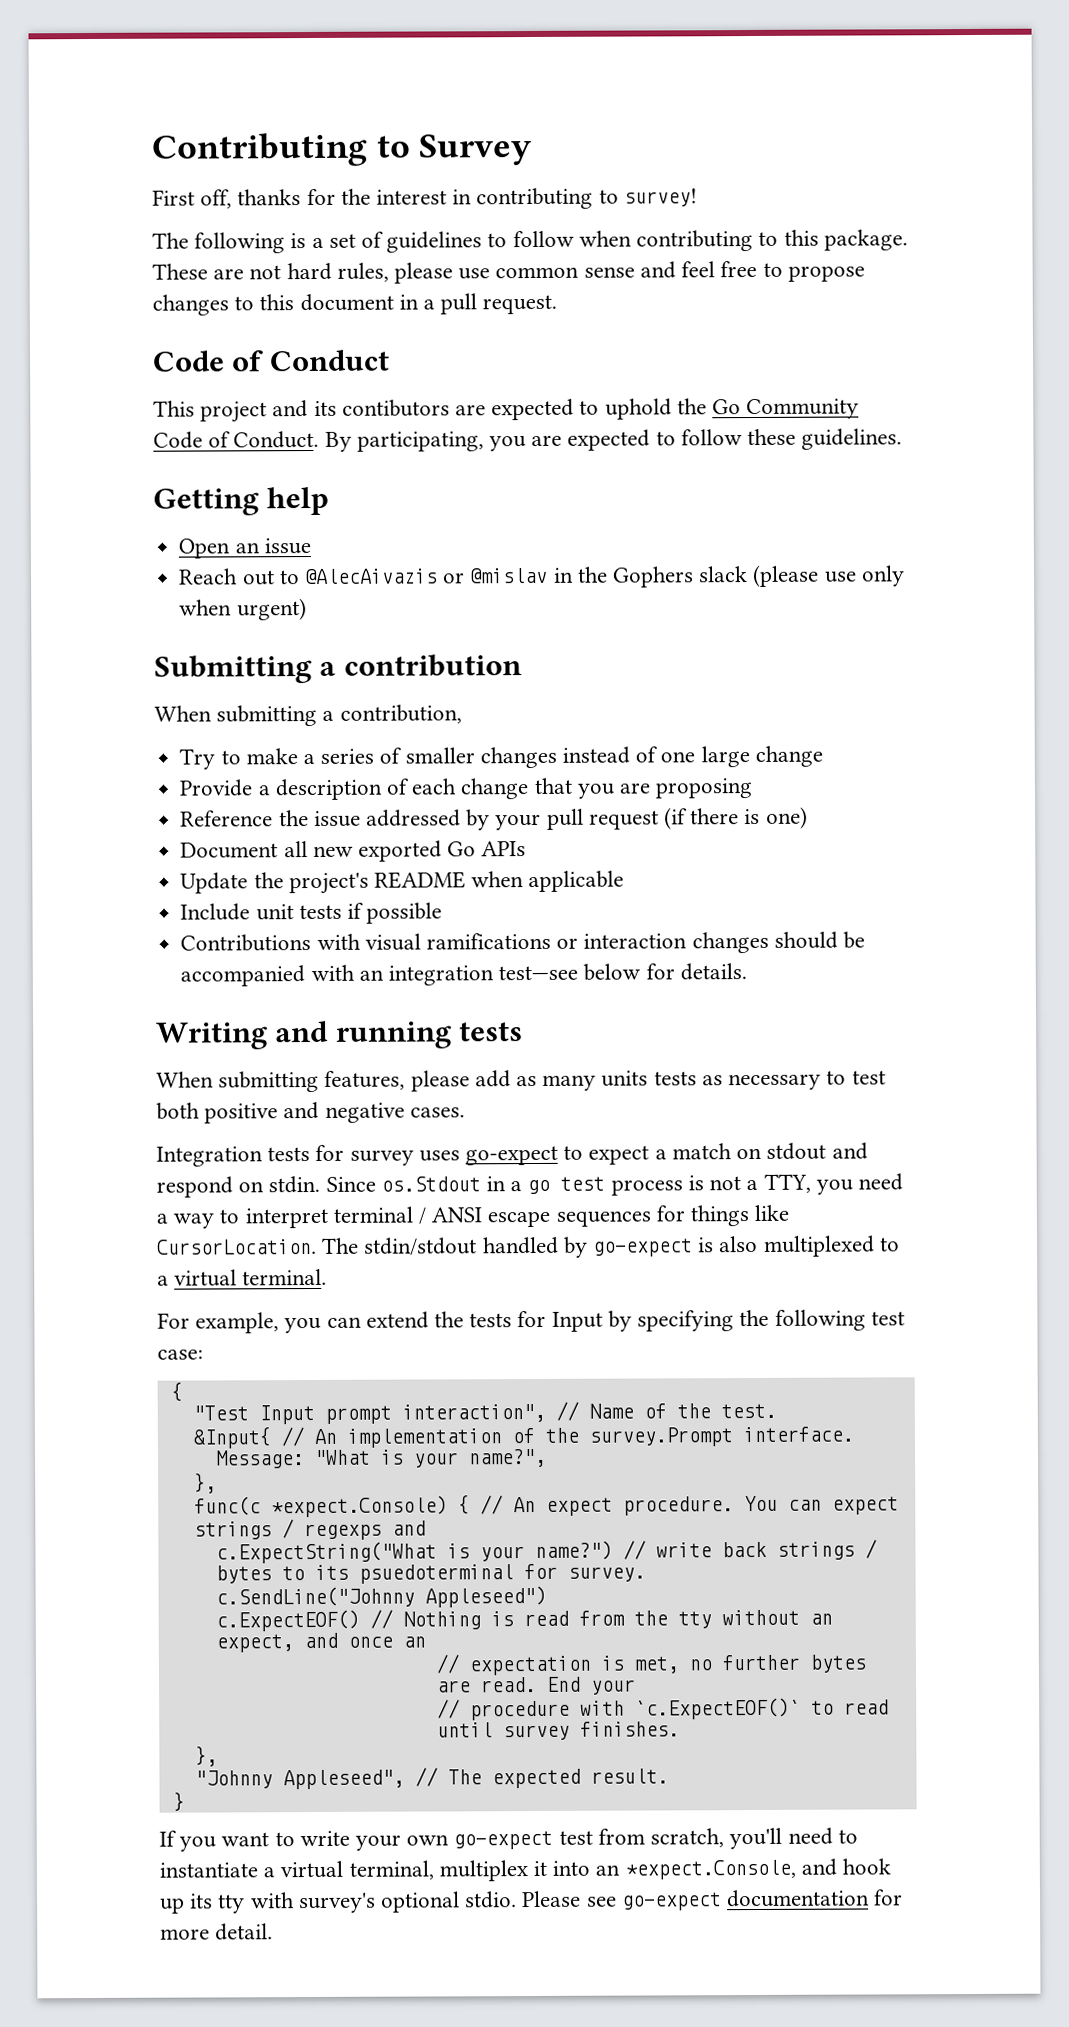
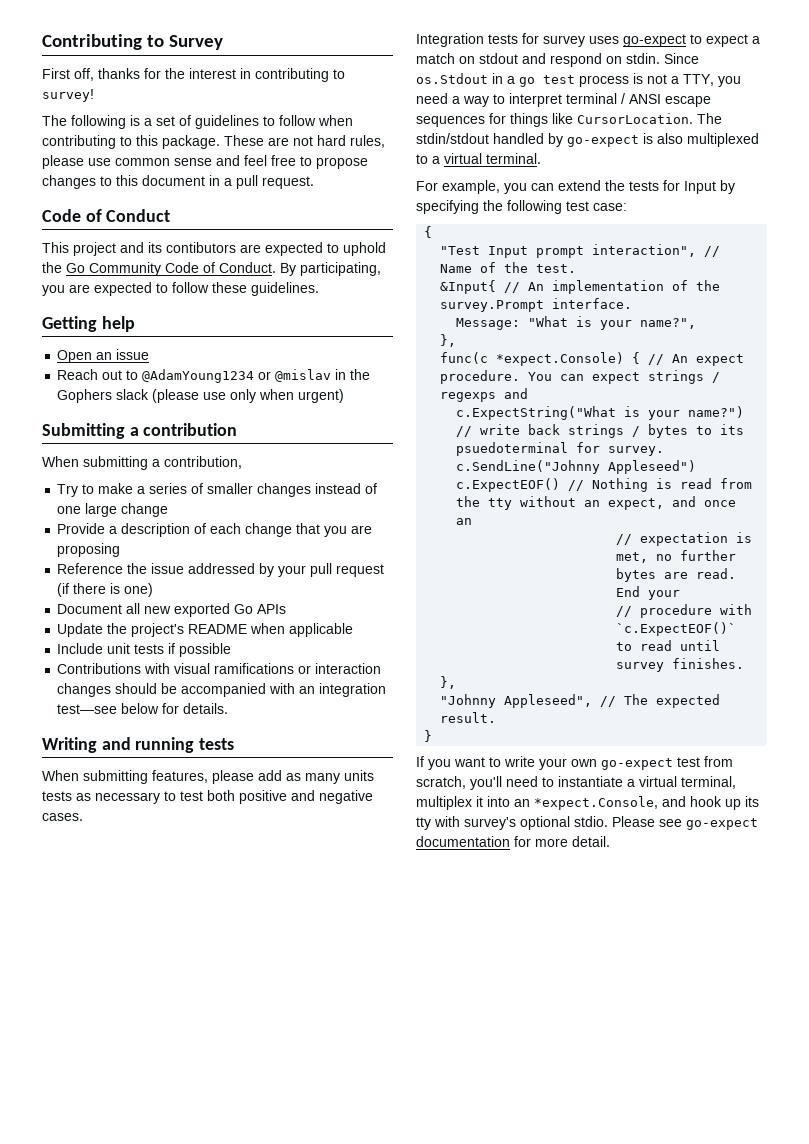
- Reach out to @AlecAivazis or @mislav in the Gophers slack (please use only when urgent)
+ Reach out to @AdamYoung1234 or @mislav in the Gophers slack (please use only when urgent)

